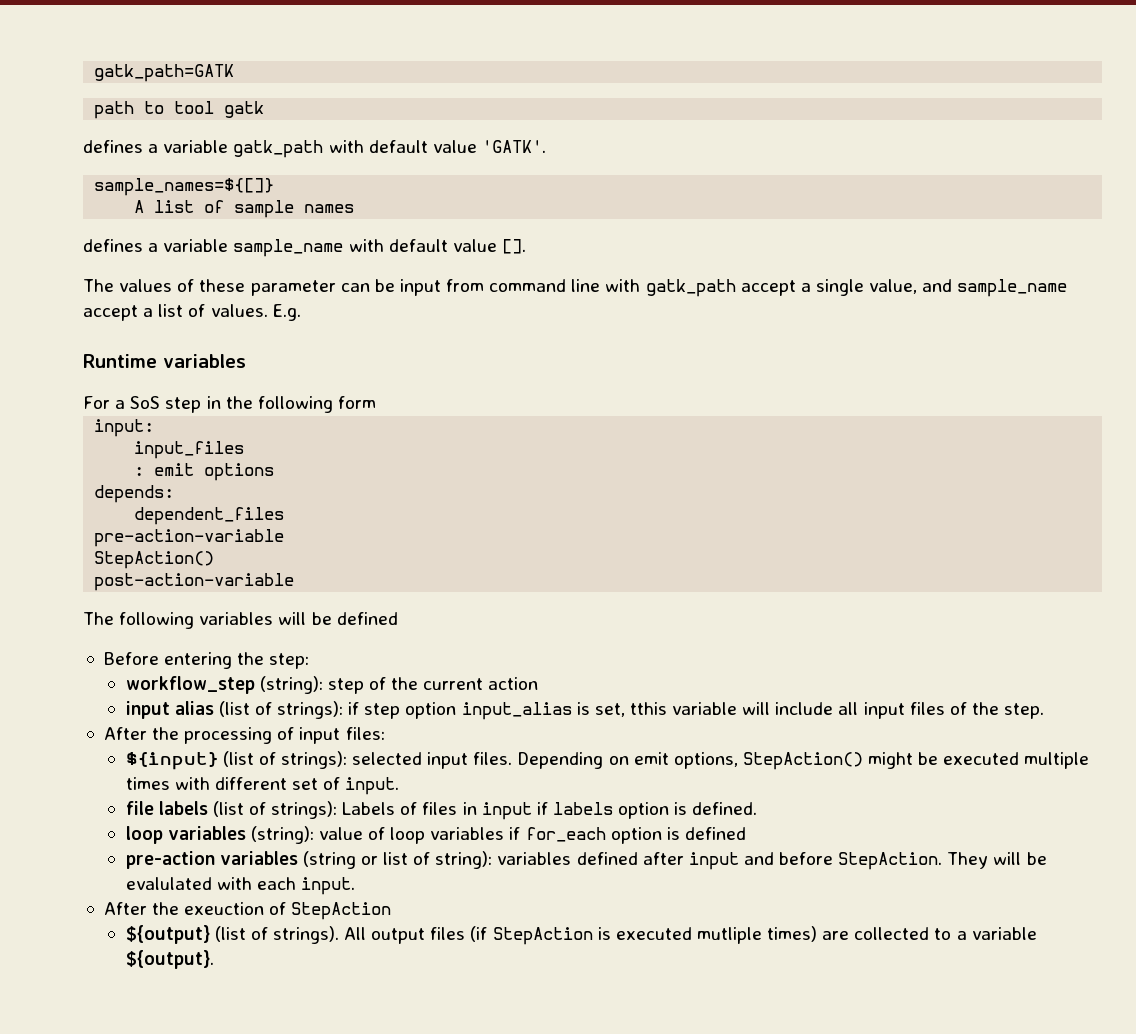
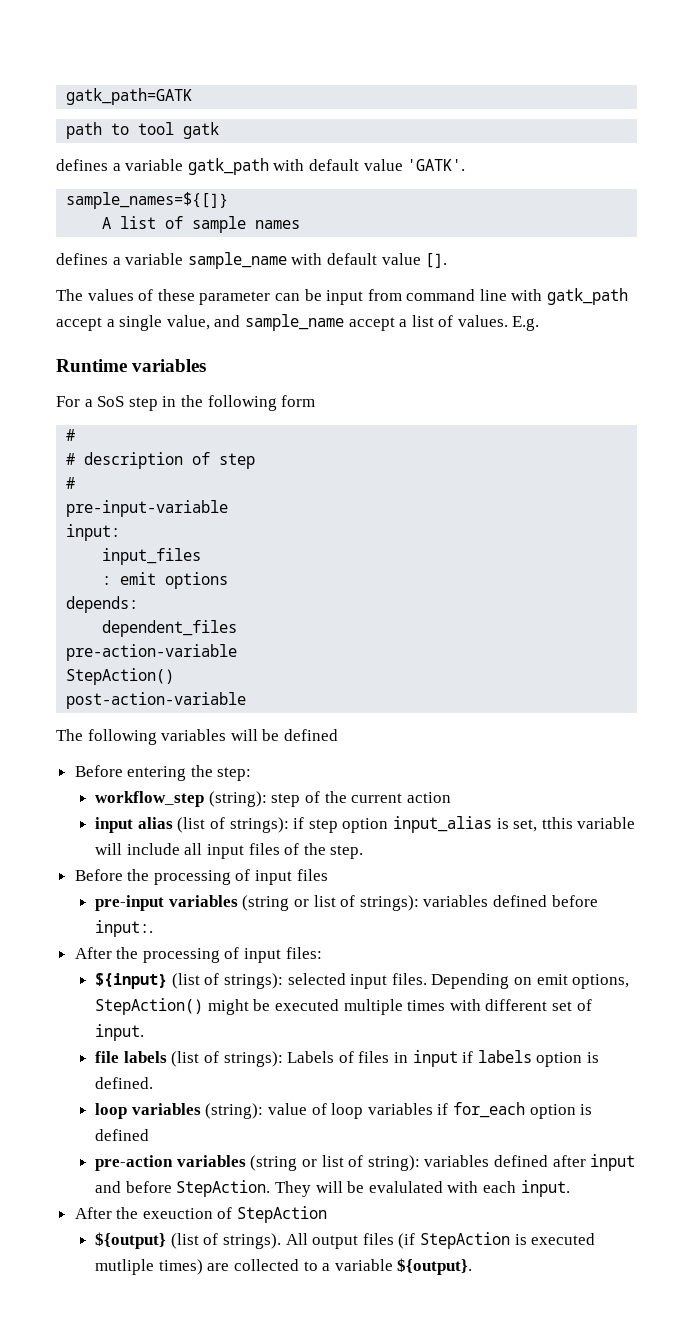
  For a SoS step in the following form
+ #
+ # description of step
+ #
+ pre-input-variable
+ Before the processing of input files
+ pre-input variables (string or list of strings): variables defined before input:.

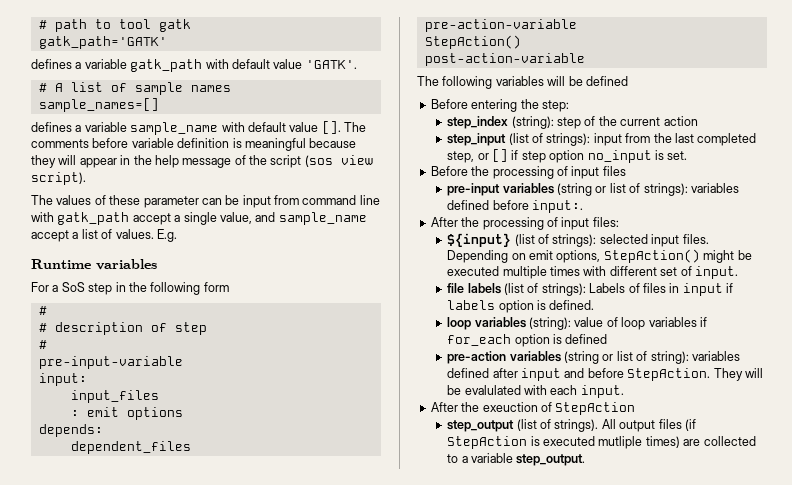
- gatk_path=GATK
- path to tool gatk
+ # path to tool gatk
+ gatk_path='GATK'
- sample_names=${[]}
- A list of sample names
+ # A list of sample names
+ sample_names=[]
+ The comments before variable definition is meaningful because they will appear in the help message of the script (sos view script).
- workflow_step (string): step of the current action
+ step_index (string): step of the current action
- input alias (list of strings): if step option input_alias is set, tthis variable will include all input files of the step.
+ step_input (list of strings): input from the last completed step, or [] if step option no_input is set.
- ${output} (list of strings).
+ step_output (list of strings).
- All output files (if StepAction is executed mutliple times) are collected to a variable ${output}.
+ All output files (if StepAction is executed mutliple times) are collected to a variable step_output.

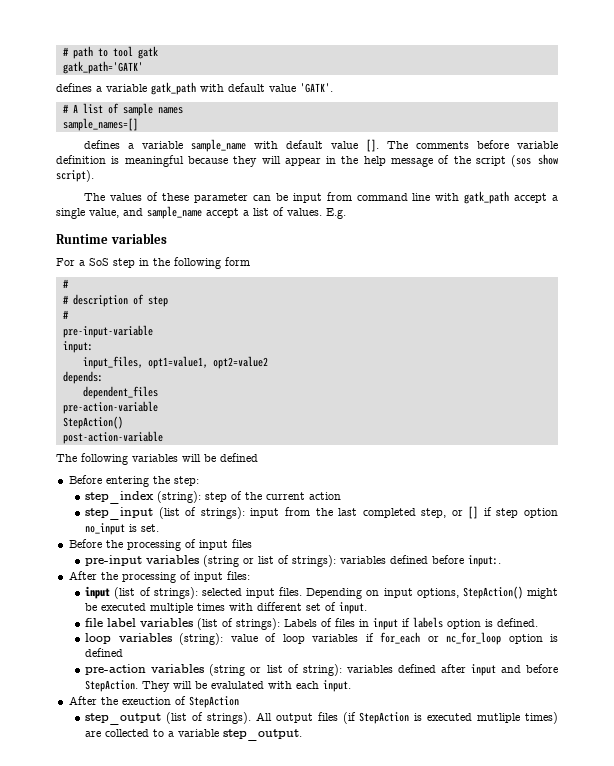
- The comments before variable definition is meaningful because they will appear in the help message of the script (sos view script).
+ The comments before variable definition is meaningful because they will appear in the help message of the script (sos show script).
- input_files
- : emit options
+ input_files, opt1=value1, opt2=value2
- ${input} (list of strings): selected input files.
+ input (list of strings): selected input files.
- Depending on emit options, StepAction() might be executed multiple times with different set of input.
+ Depending on input options, StepAction() might be executed multiple times with different set of input.
- file labels (list of strings): Labels of files in input if labels option is defined.
+ file label variables (list of strings): Labels of files in input if labels option is defined.
- loop variables (string): value of loop variables if for_each option is defined
+ loop variables (string): value of loop variables if for_each or nc_for_loop option is defined

